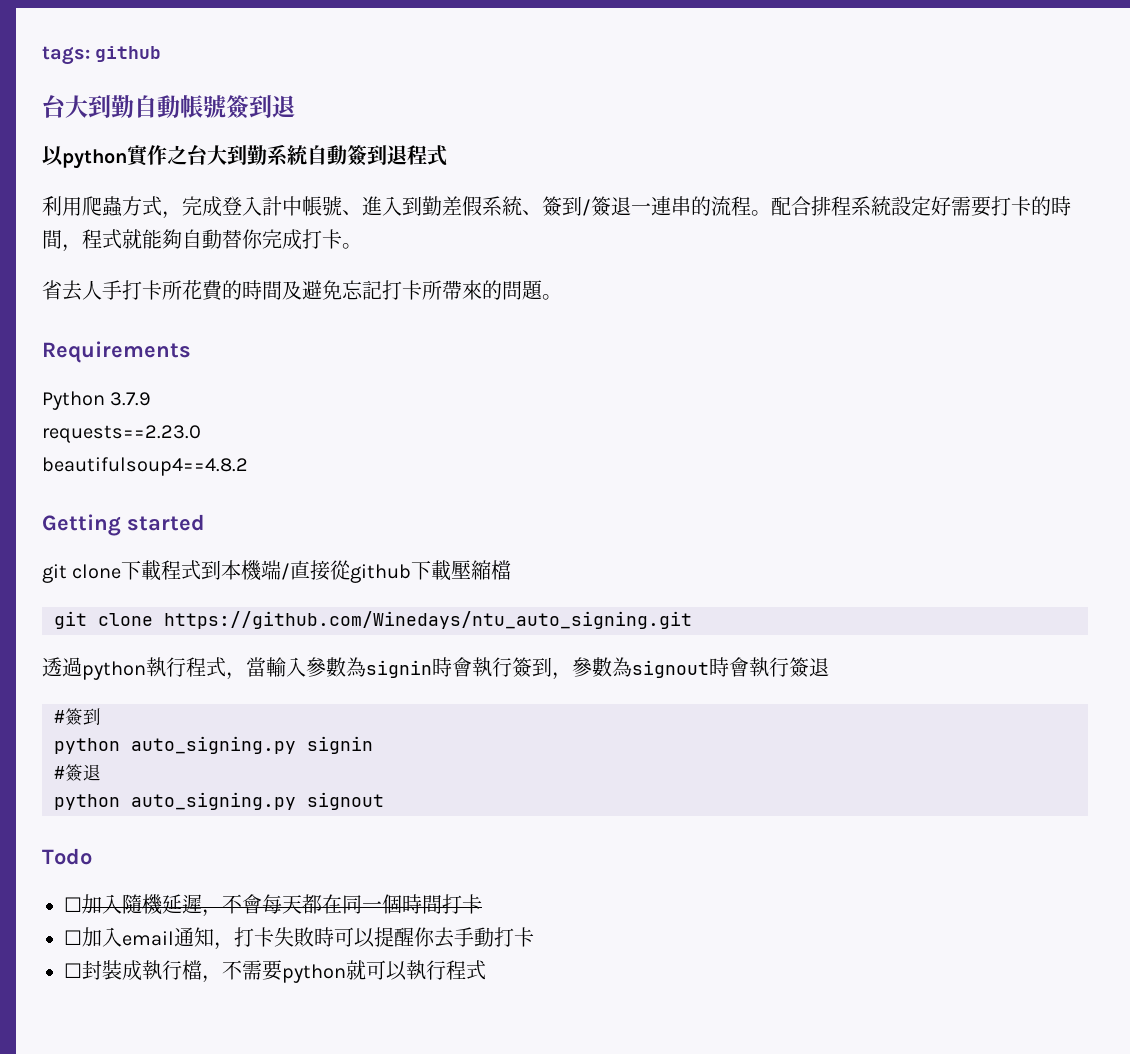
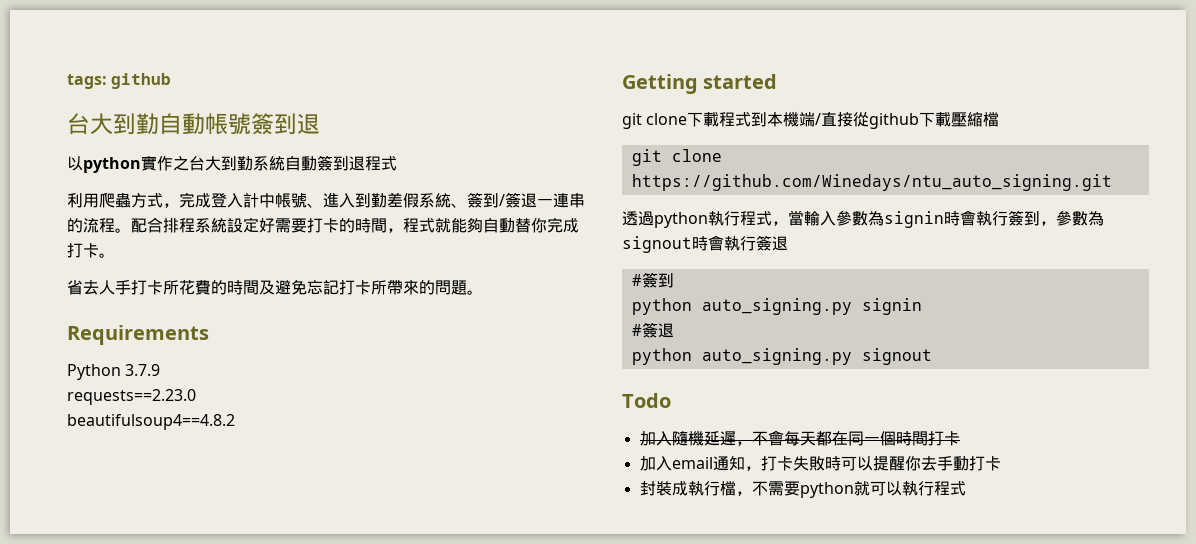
- ☐加入隨機延遲，不會每天都在同一個時間打卡
+ 加入隨機延遲，不會每天都在同一個時間打卡
- ☐加入email通知，打卡失敗時可以提醒你去手動打卡
+ 加入email通知，打卡失敗時可以提醒你去手動打卡
- ☐封裝成執行檔，不需要python就可以執行程式
+ 封裝成執行檔，不需要python就可以執行程式

